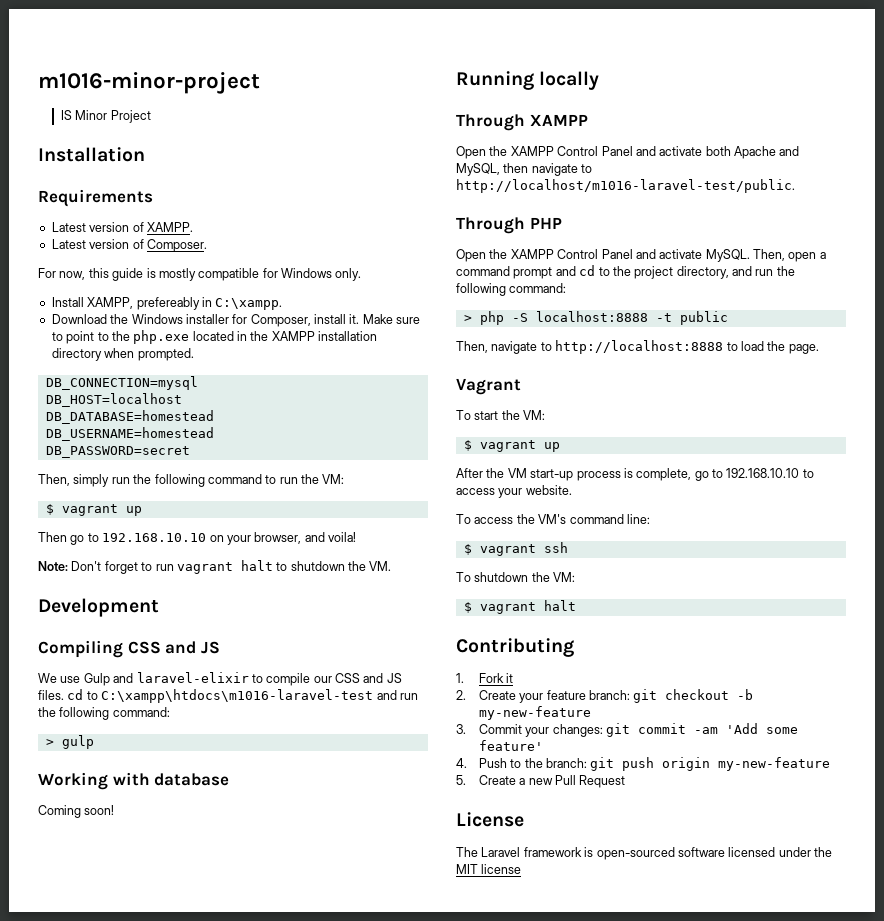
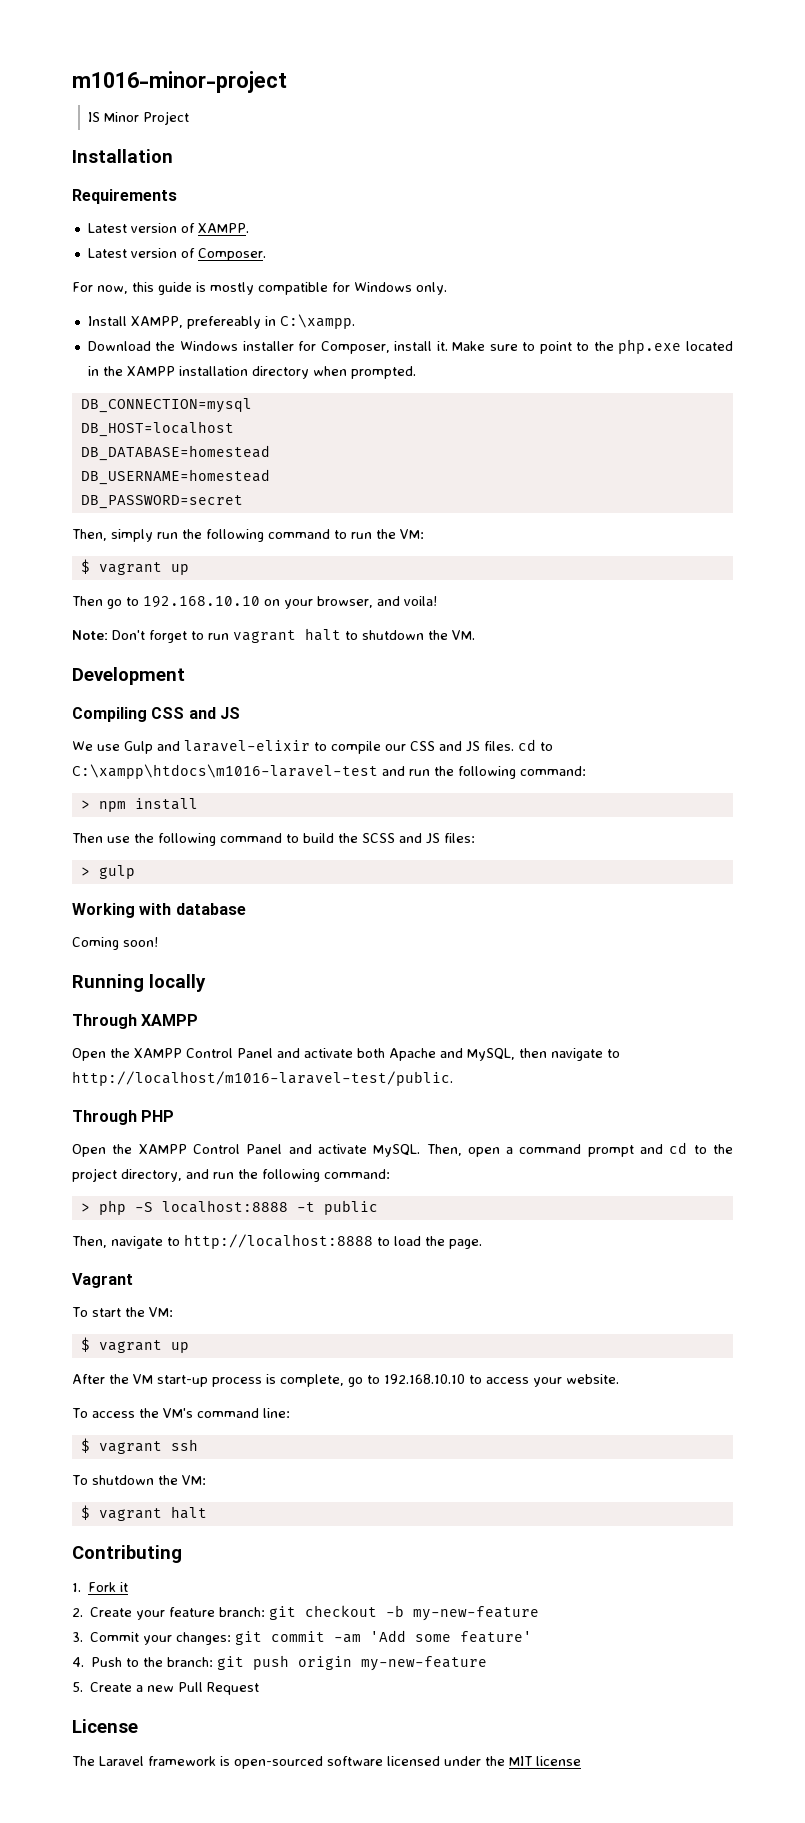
+ > npm install
+ Then use the following command to build the SCSS and JS files:

